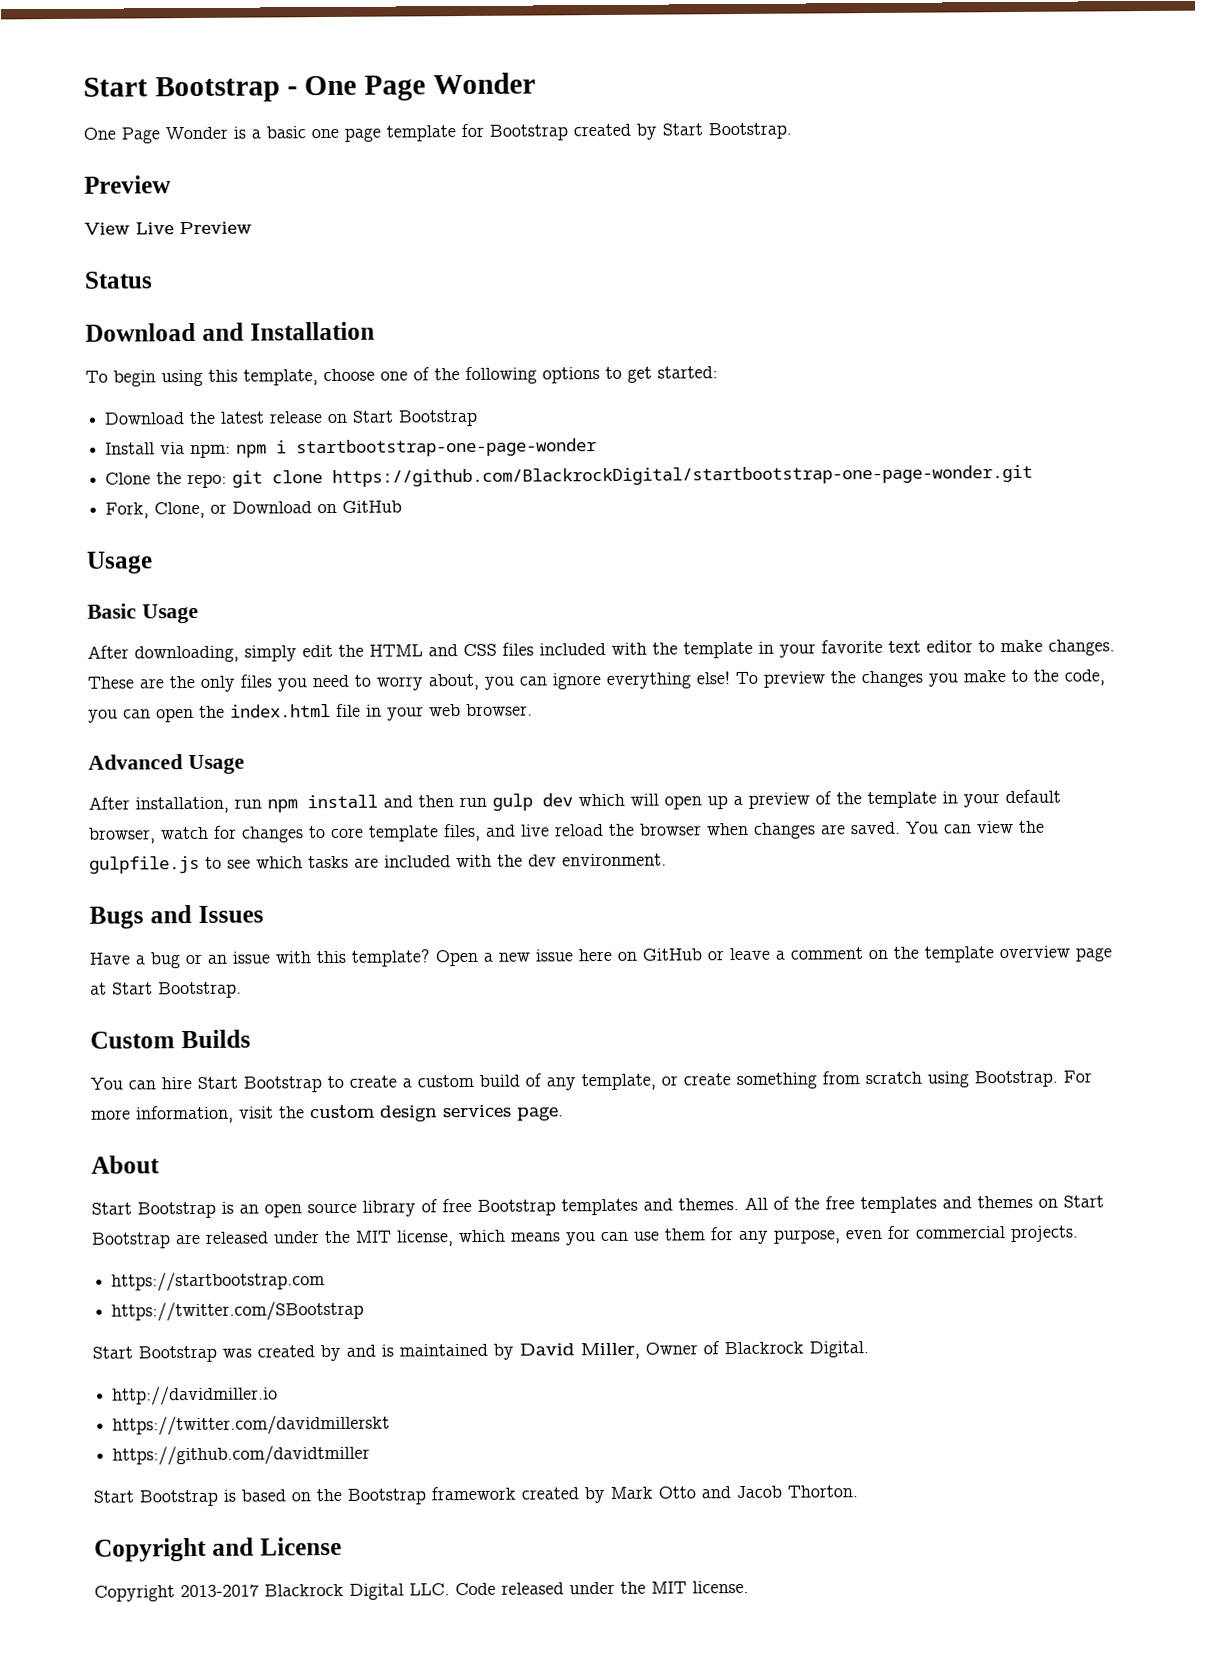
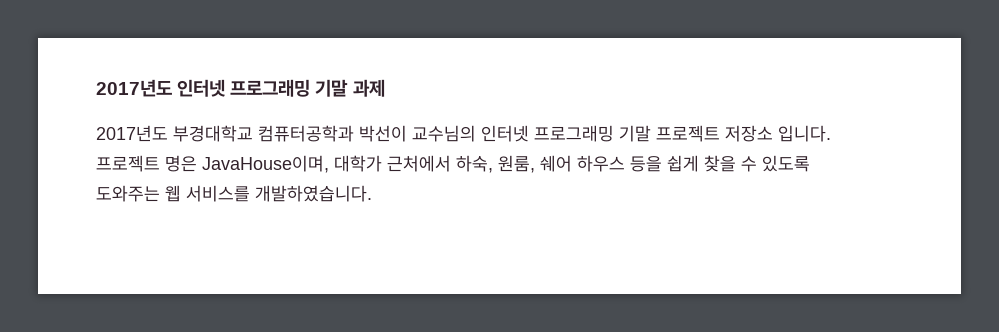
- Start Bootstrap - One Page Wonder
- One Page Wonder is a basic one page template for Bootstrap created by Start Bootstrap.
- Preview
- View Live Preview
- Status
- Download and Installation
- To begin using this template, choose one of the following options to get started:
- Download the latest release on Start Bootstrap
- Install via npm: npm i startbootstrap-one-page-wonder
- Clone the repo: git clone https://github.com/BlackrockDigital/startbootstrap-one-page-wonder.git
- Fork, Clone, or Download on GitHub
- Usage
- Basic Usage
- After downloading, simply edit the HTML and CSS files included with the template in your favorite text editor to make changes. These are the only files you need to worry about, you can ignore everything else! To preview the changes you make to the code, you can open the index.html file in your web browser.
- Advanced Usage
- After installation, run npm install and then run gulp dev which will open up a preview of the template in your default browser, watch for changes to core template files, and live reload the browser when changes are saved. You can view the gulpfile.js to see which tasks are included with the dev environment.
- Bugs and Issues
- Have a bug or an issue with this template? Open a new issue here on GitHub or leave a comment on the template overview page at Start Bootstrap.
- Custom Builds
- You can hire Start Bootstrap to create a custom build of any template, or create something from scratch using Bootstrap. For more information, visit the custom design services page.
- About
- Start Bootstrap is an open source library of free Bootstrap templates and themes. All of the free templates and themes on Start Bootstrap are released under the MIT license, which means you can use them for any purpose, even for commercial projects.
- https://startbootstrap.com
- https://twitter.com/SBootstrap
- Start Bootstrap was created by and is maintained by David Miller, Owner of Blackrock Digital.
- http://davidmiller.io
- https://twitter.com/davidmillerskt
- https://github.com/davidtmiller
- Start Bootstrap is based on the Bootstrap framework created by Mark Otto and Jacob Thorton.
- Copyright and License
- Copyright 2013-2017 Blackrock Digital LLC. Code released under the MIT license.
+ 2017년도 인터넷 프로그래밍 기말 과제
+ 2017년도 부경대학교 컴퓨터공학과 박선이 교수님의 인터넷 프로그래밍 기말 프로젝트 저장소 입니다. 프로젝트 명은 JavaHouse이며, 대학가 근처에서 하숙, 원룸, 쉐어 하우스 등을 쉽게 찾을 수 있도록 도와주는 웹 서비스를 개발하였습니다.

